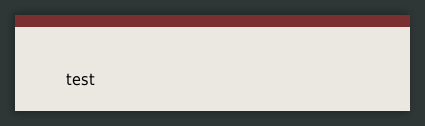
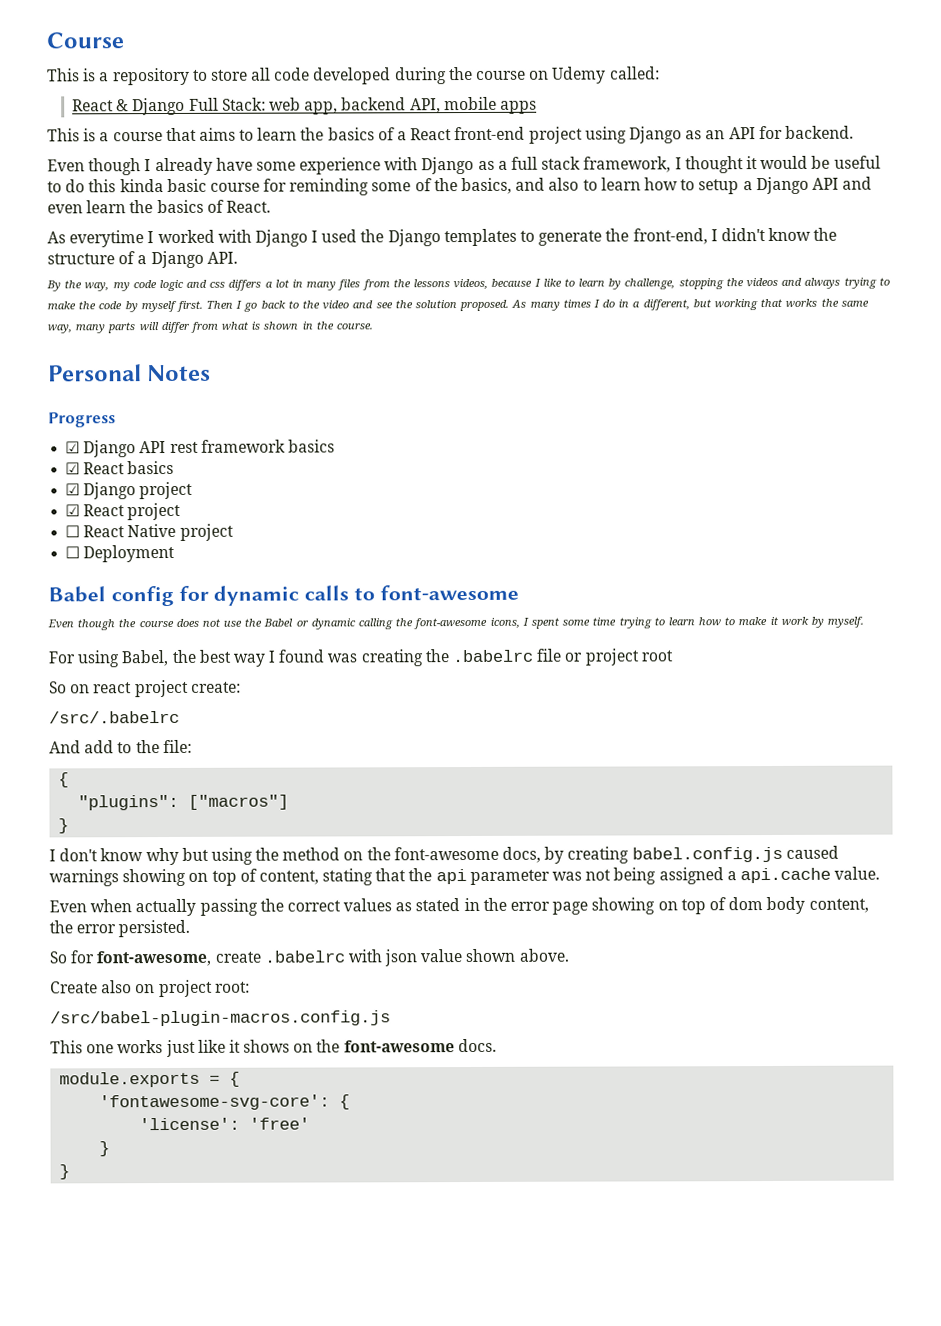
- test
+ Course
+ This is a repository to store all code developed during the course on Udemy called:
+ React & Django Full Stack: web app, backend API, mobile apps
+ This is a course that aims to learn the basics of a React front-end project using Django as an API for backend.
+ Even though I already have some experience with Django as a full stack framework, I thought it would be useful to do this kinda basic course for reminding some of the basics, and also to learn how to setup a Django API and even learn the basics of React.
+ As everytime I worked with Django I used the Django templates to generate the front-end, I didn't know the structure of a Django API.
+ By the way, my code logic and css differs a lot in many files from the lessons videos, because I like to learn by challenge, stopping the videos and always trying to make the code by myself first. Then I go back to the video and see the solution proposed. As many times I do in a different, but working that works the same way, many parts will differ from what is shown in the course.
+ Personal Notes
+ Progress
+ ☑ Django API rest framework basics
+ ☑ React basics
+ ☑ Django project
+ ☑ React project
+ ☐ React Native project
+ ☐ Deployment
+ Babel config for dynamic calls to font-awesome
+ Even though the course does not use the Babel or dynamic calling the font-awesome icons, I spent some time trying to learn how to make it work by myself.
+ For using Babel, the best way I found was creating the .babelrc file or project root
+ So on react project create:
+ /src/.babelrc
+ And add to the file:
+ {
+ "plugins": ["macros"]
+ }
+ I don't know why but using the method on the font-awesome docs, by creating babel.config.js caused warnings showing on top of content, stating that the api parameter was not being assigned a api.cache value.
+ Even when actually passing the correct values as stated in the error page showing on top of dom body content, the error persisted.
+ So for font-awesome, create .babelrc with json value shown above.
+ Create also on project root:
+ /src/babel-plugin-macros.config.js
+ This one works just like it shows on the font-awesome docs.
+ module.exports = {
+ 'fontawesome-svg-core': {
+ 'license': 'free'
+ }
+ }

